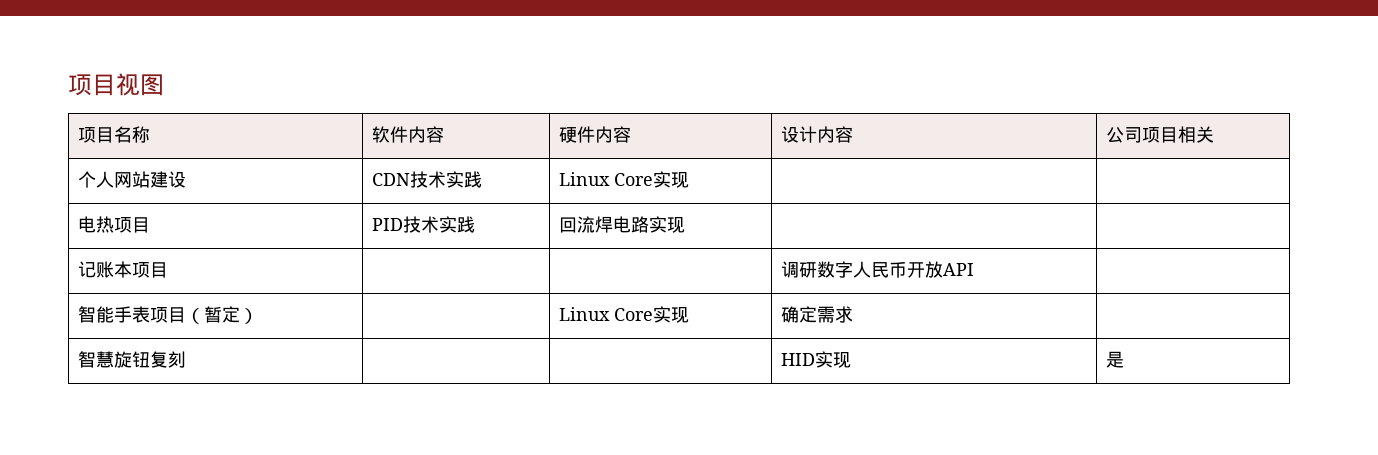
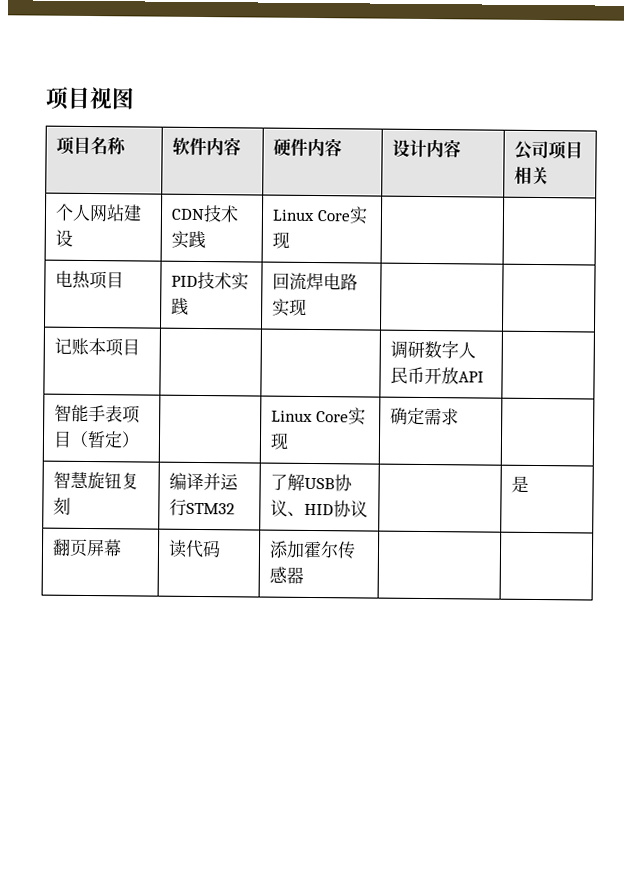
- 智慧旋钮复刻 | | | HID实现 | 是
+ 智慧旋钮复刻 | 编译并运行STM32 | 了解USB协议、HID协议 | | 是
+ 翻页屏幕 | 读代码 | 添加霍尔传感器 | |

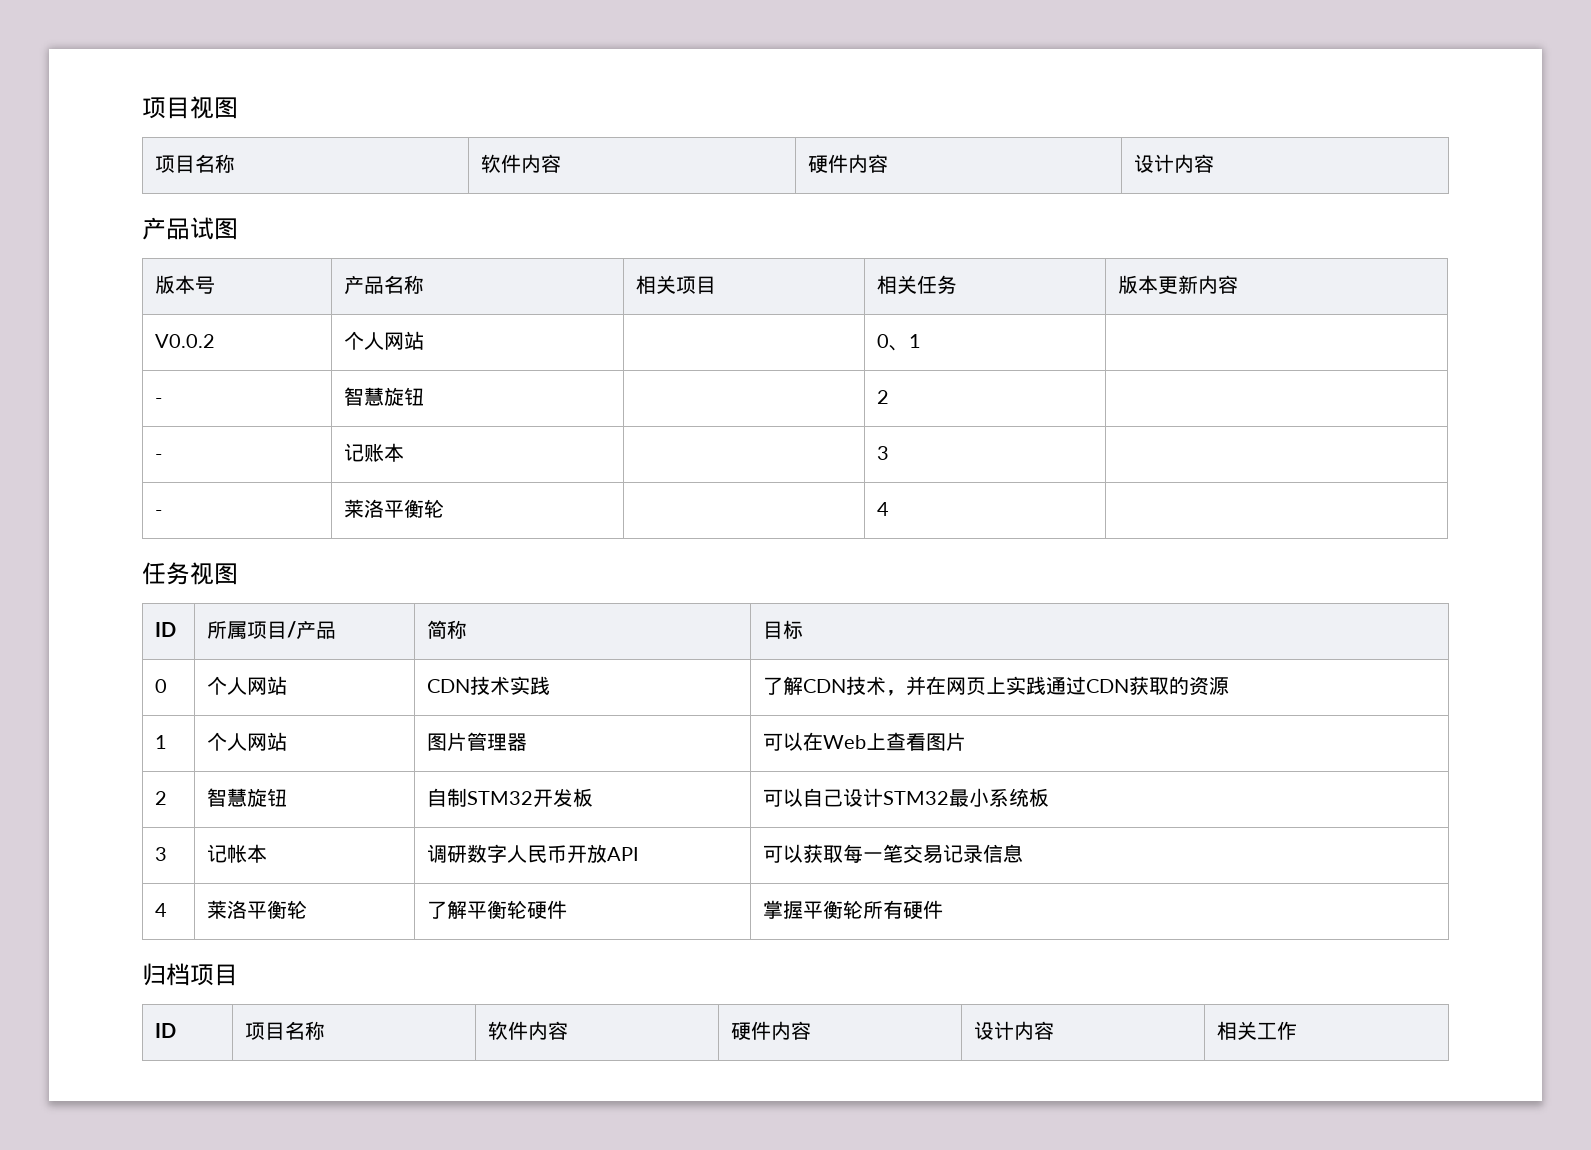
  项目视图
- 项目名称 | 软件内容 | 硬件内容 | 设计内容 | 公司项目相关
- 个人网站建设 | CDN技术实践 | Linux Core实现 | |
- 电热项目 | PID技术实践 | 回流焊电路实现 | |
- 记账本项目 | | | 调研数字人民币开放API |
- 智能手表项目（暂定） | | Linux Core实现 | 确定需求 |
- 智慧旋钮复刻 | 编译并运行STM32 | 了解USB协议、HID协议 | | 是
- 翻页屏幕 | 读代码 | 添加霍尔传感器 | |
+ 项目名称 | 软件内容 | 硬件内容 | 设计内容
+ 产品试图
+ 版本号 | 产品名称 | 相关项目 | 相关任务 | 版本更新内容
+ V0.0.2 | 个人网站 | | 0、1 |
+ - | 智慧旋钮 | | 2 |
+ - | 记账本 | | 3 |
+ - | 莱洛平衡轮 | | 4 |
+ 任务视图
+ ID | 所属项目/产品 | 简称 | 目标
+ 0 | 个人网站 | CDN技术实践 | 了解CDN技术，并在网页上实践通过CDN获取的资源
+ 1 | 个人网站 | 图片管理器 | 可以在Web上查看图片
+ 2 | 智慧旋钮 | 自制STM32开发板 | 可以自己设计STM32最小系统板
+ 3 | 记帐本 | 调研数字人民币开放API | 可以获取每一笔交易记录信息
+ 4 | 莱洛平衡轮 | 了解平衡轮硬件 | 掌握平衡轮所有硬件
+ 归档项目
+ ID | 项目名称 | 软件内容 | 硬件内容 | 设计内容 | 相关工作

